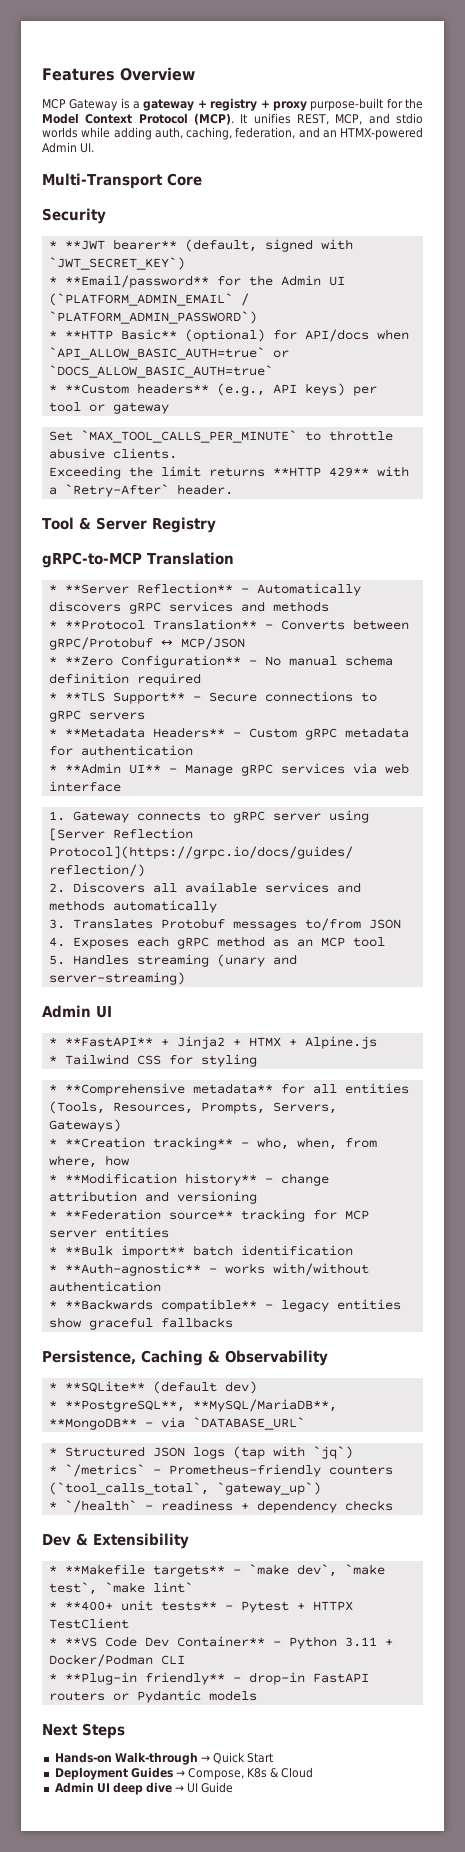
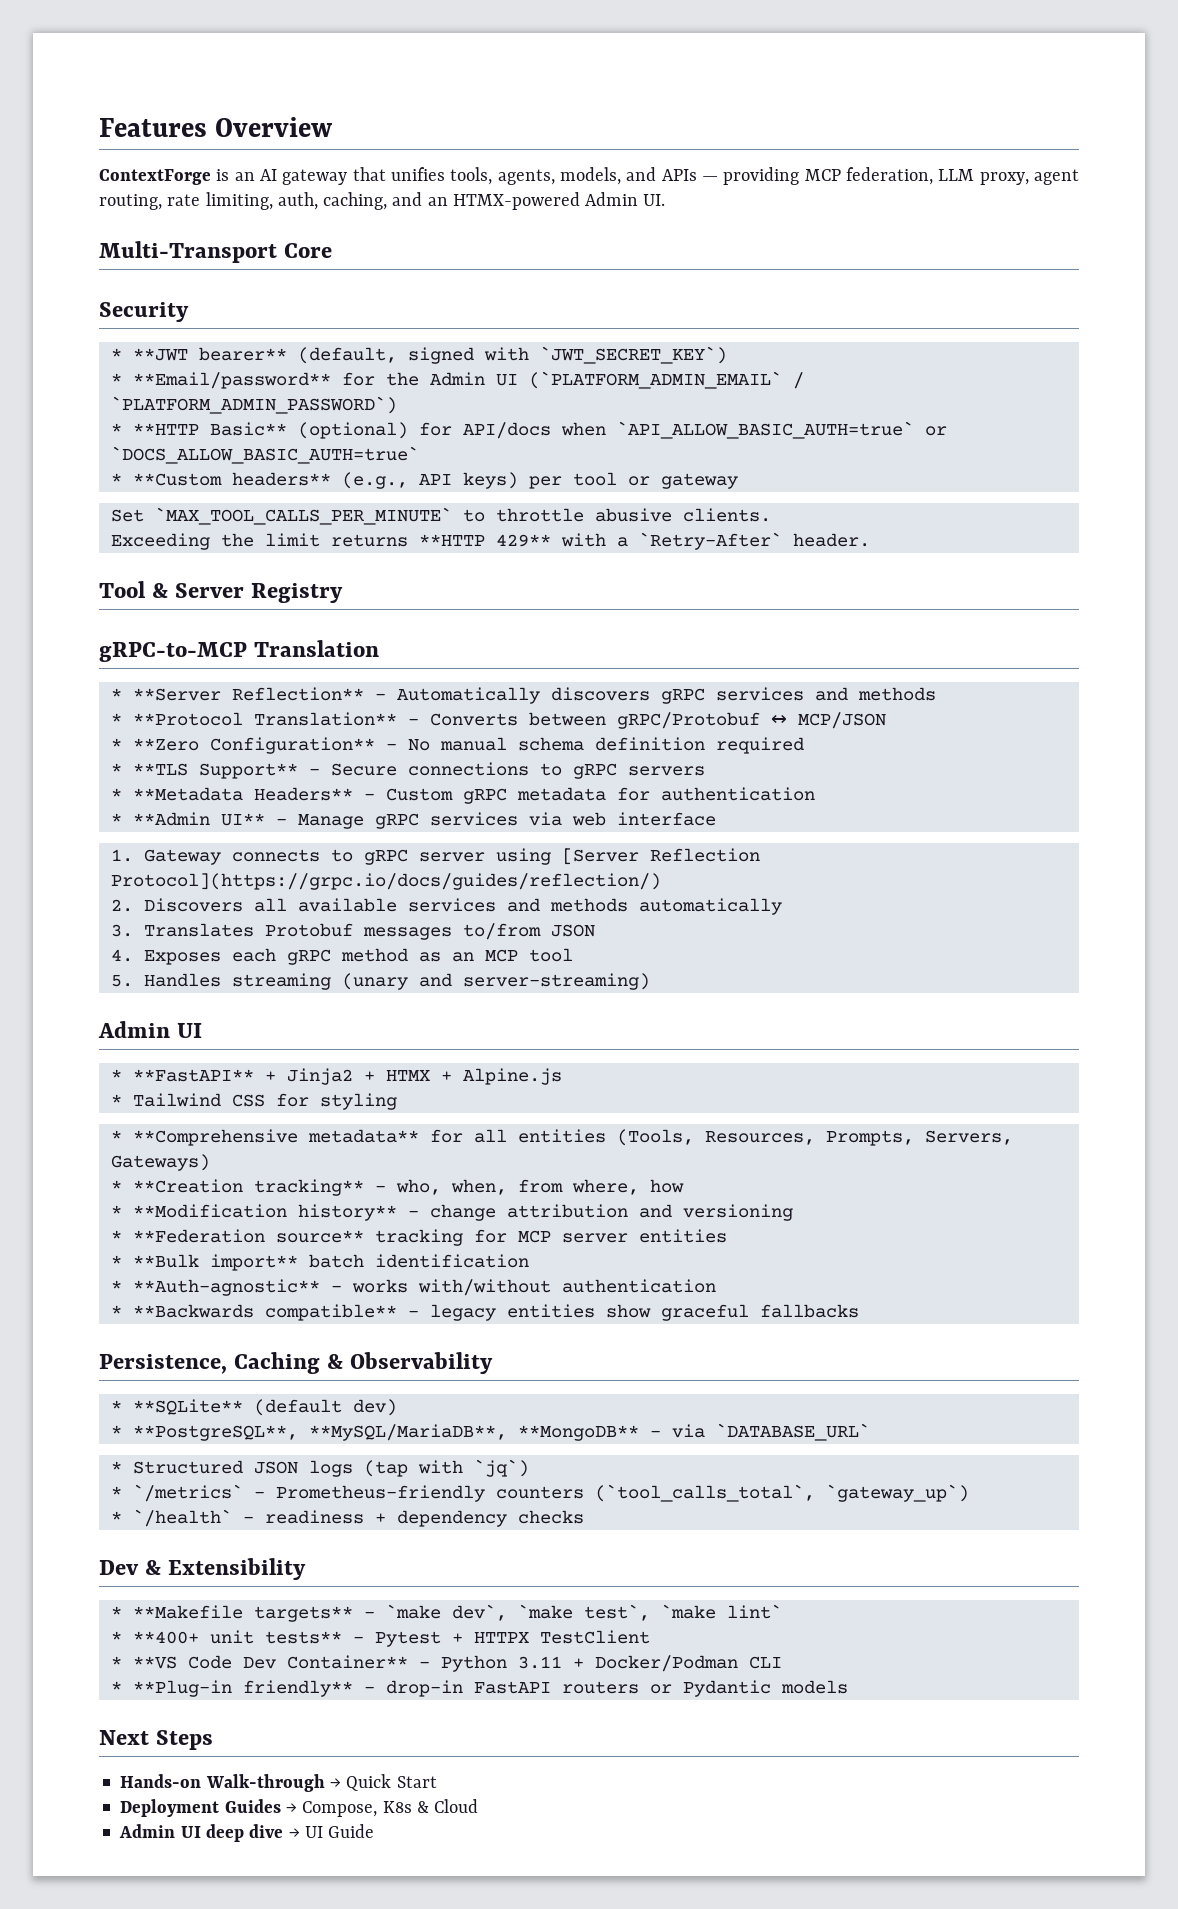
- MCP Gateway is a gateway + registry + proxy purpose-built for the Model Context Protocol (MCP). It unifies REST, MCP, and stdio worlds while adding auth, caching, federation, and an HTMX-powered Admin UI.
+ ContextForge is an AI gateway that unifies tools, agents, models, and APIs — providing MCP federation, LLM proxy, agent routing, rate limiting, auth, caching, and an HTMX-powered Admin UI.

